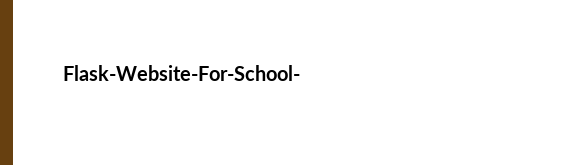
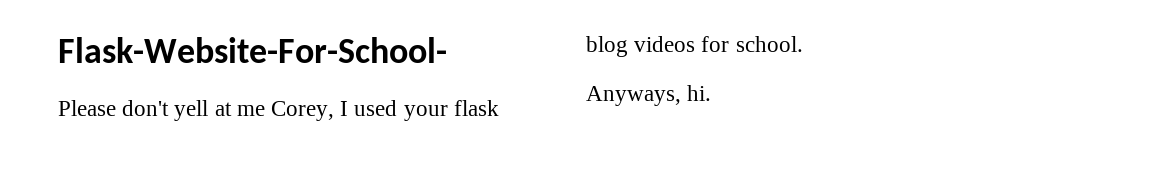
+ Please don't yell at me Corey, I used your flask blog videos for school.
+ Anyways, hi.

